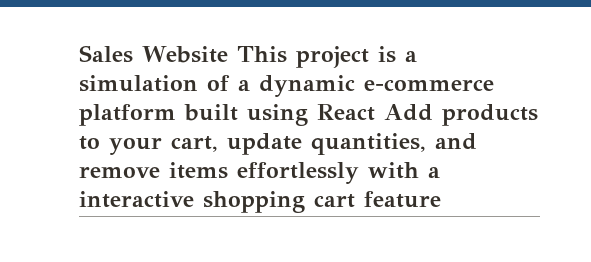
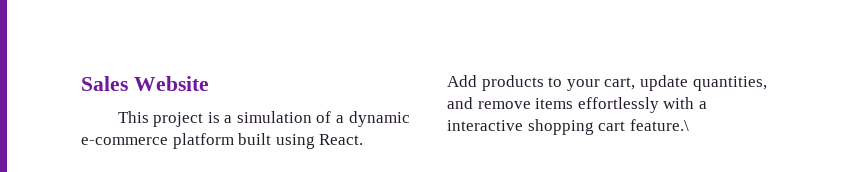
- Sales Website This project is a simulation of a dynamic e-commerce platform built using React Add products to your cart, update quantities, and remove items effortlessly with a interactive shopping cart feature
+ Sales Website
+ This project is a simulation of a dynamic e-commerce platform built using React.
+ Add products to your cart, update quantities, and remove items effortlessly with a interactive shopping cart feature.\

